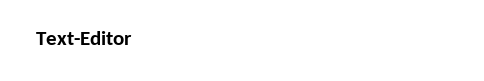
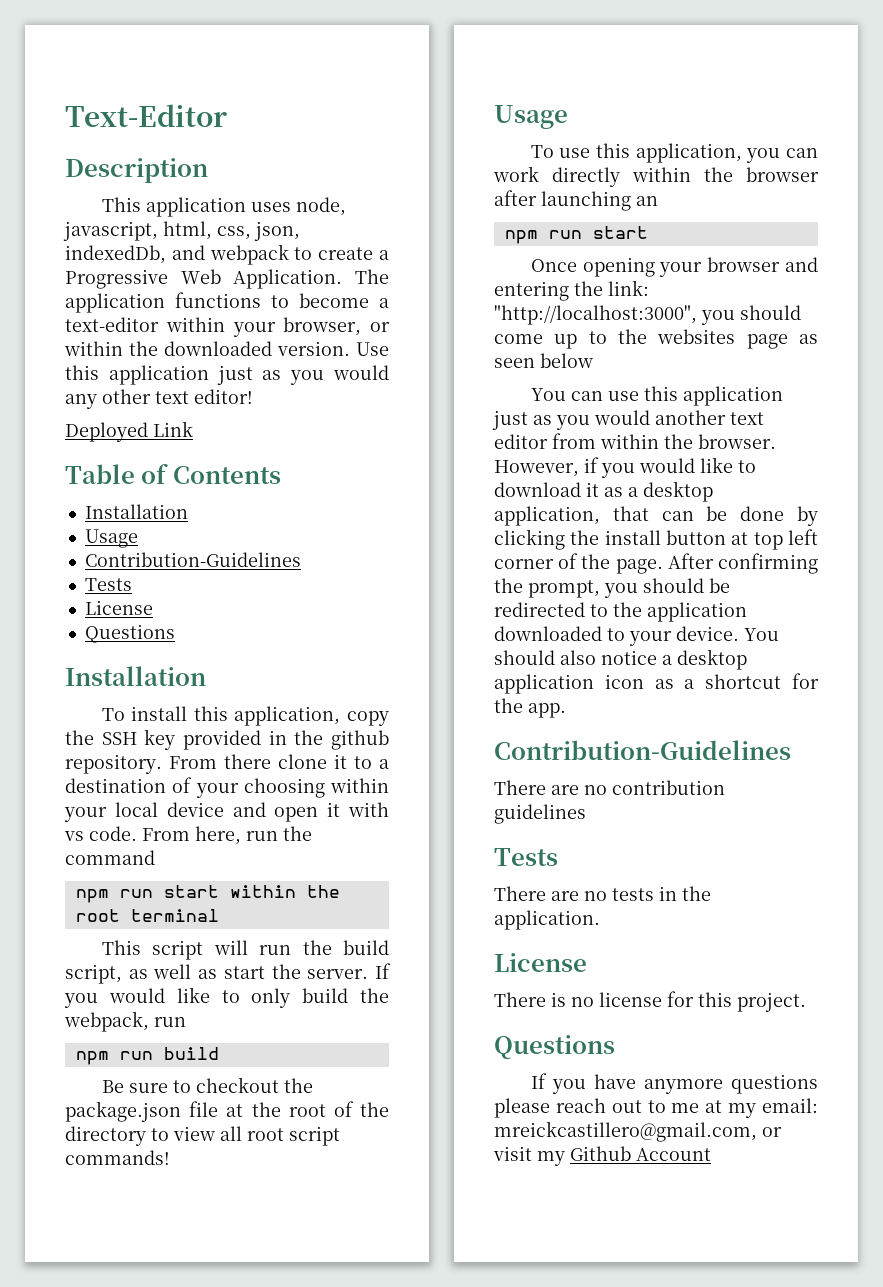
+ Description
+ This application uses node, javascript, html, css, json, indexedDb, and webpack to create a Progressive Web Application. The application functions to become a text-editor within your browser, or within the downloaded version. Use this application just as you would any other text editor!
+ Deployed Link
+ Table of Contents
+ Installation
+ Usage
+ Contribution-Guidelines
+ Tests
+ License
+ Questions
+ Installation
+ To install this application, copy the SSH key provided in the github repository. From there clone it to a destination of your choosing within your local device and open it with vs code. From here, run the command
+ npm run start within the root terminal
+ This script will run the build script, as well as start the server. If you would like to only build the webpack, run
+ npm run build
+ Be sure to checkout the package.json file at the root of the directory to view all root script commands!
+ Usage
+ To use this application, you can work directly within the browser after launching an
+ npm run start
+ Once opening your browser and entering the link: "http://localhost:3000", you should come up to the websites page as seen below
+ You can use this application just as you would another text editor from within the browser. However, if you would like to download it as a desktop application, that can be done by clicking the install button at top left corner of the page. After confirming the prompt, you should be redirected to the application downloaded to your device. You should also notice a desktop application icon as a shortcut for the app.
+ Contribution-Guidelines
+ There are no contribution guidelines
+ Tests
+ There are no tests in the application.
+ License
+ There is no license for this project.
+ Questions
+ If you have anymore questions please reach out to me at my email: mreickcastillero@gmail.com, or visit my Github Account

